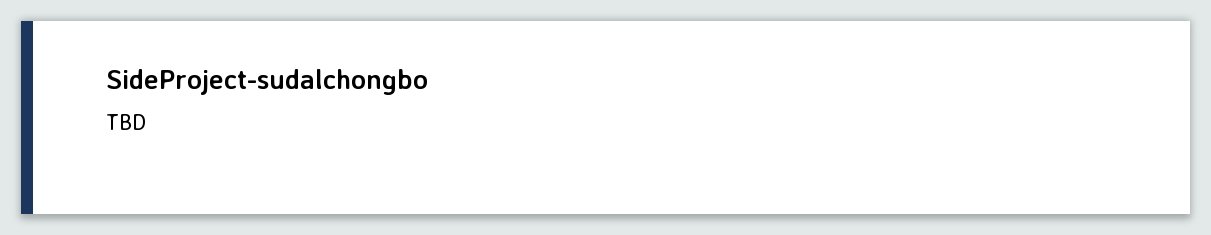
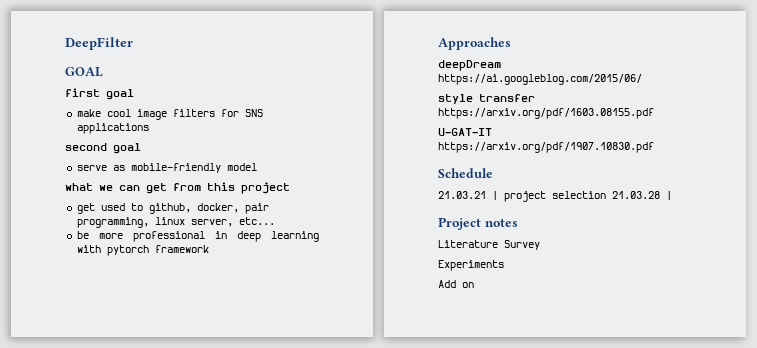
- SideProject-sudalchongbo
- TBD
+ DeepFilter
+ GOAL
+ first goal
+ make cool image filters for SNS applications
+ second goal
+ serve as mobile-friendly model
+ what we can get from this project
+ get used to github, docker, pair programming, linux server, etc...
+ be more professional in deep learning with pytorch framework
+ Approaches
+ deepDream https://ai.googleblog.com/2015/06/
+ style transfer https://arxiv.org/pdf/1603.08155.pdf
+ U-GAT-IT https://arxiv.org/pdf/1907.10830.pdf
+ Schedule
+ 21.03.21 | project selection 21.03.28 |
+ Project notes
+ Literature Survey
+ Experiments
+ Add on

